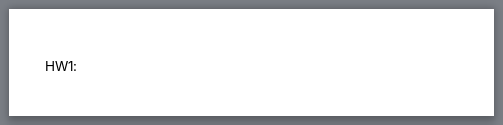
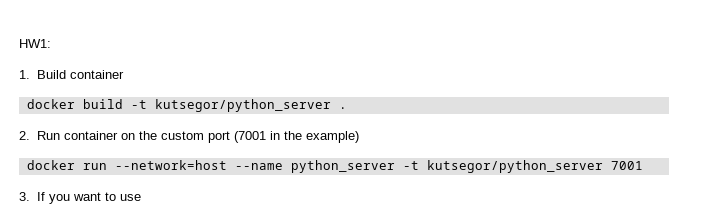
+ 1. Build container
+ docker build -t kutsegor/python_server .
+ 2. Run container on the custom port (7001 in the example)
+ docker run --network=host --name python_server -t kutsegor/python_server 7001
+ 3. If you want to use

